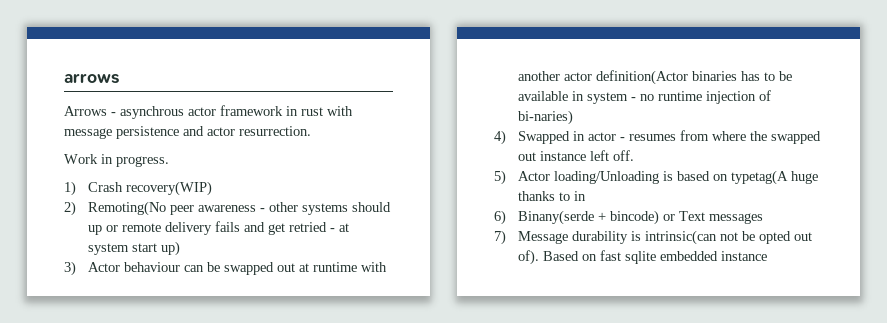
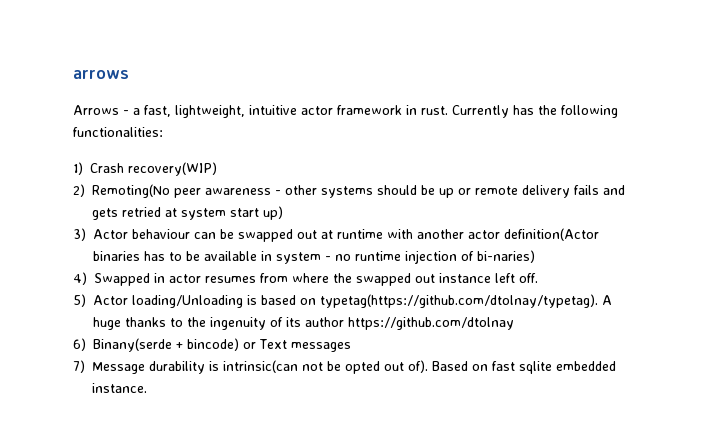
- Arrows - asynchrous actor framework in rust with message persistence and actor resurrection.
- Work in progress.
+ Arrows - a fast, lightweight, intuitive actor framework in rust. Currently has the following functionalities:
- 2) Remoting(No peer awareness - other systems should up or remote delivery fails and get retried - at system start up)
+ 2) Remoting(No peer awareness - other systems should be up or remote delivery fails and gets retried at system start up)
- 4) Swapped in actor - resumes from where the swapped out instance left off.
+ 4) Swapped in actor resumes from where the swapped out instance left off.
- 5) Actor loading/Unloading is based on typetag(A huge thanks to in
+ 5) Actor loading/Unloading is based on typetag(https://github.com/dtolnay/typetag). A huge thanks to the ingenuity of its author https://github.com/dtolnay
- Based on fast sqlite embedded instance
+ Based on fast sqlite embedded instance.

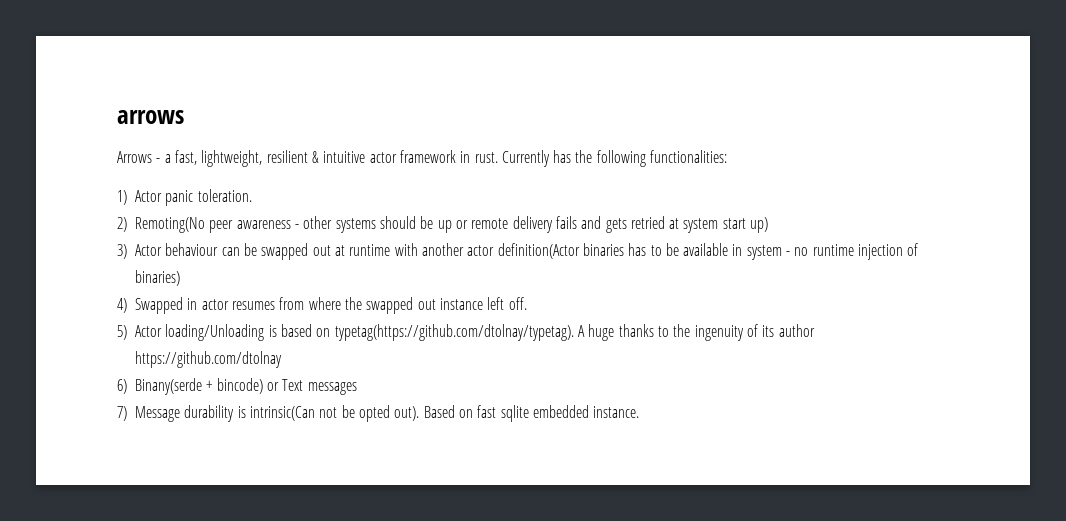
- Arrows - a fast, lightweight, intuitive actor framework in rust.
+ Arrows - a fast, lightweight, resilient & intuitive actor framework in rust.
- 1) Crash recovery(WIP)
+ 1) Actor panic toleration.
- 3) Actor behaviour can be swapped out at runtime with another actor definition(Actor binaries has to be available in system - no runtime injection of bi-naries)
+ 3) Actor behaviour can be swapped out at runtime with another actor definition(Actor binaries has to be available in system - no runtime injection of binaries)
- 7) Message durability is intrinsic(can not be opted out of).
+ 7) Message durability is intrinsic(Can not be opted out).

